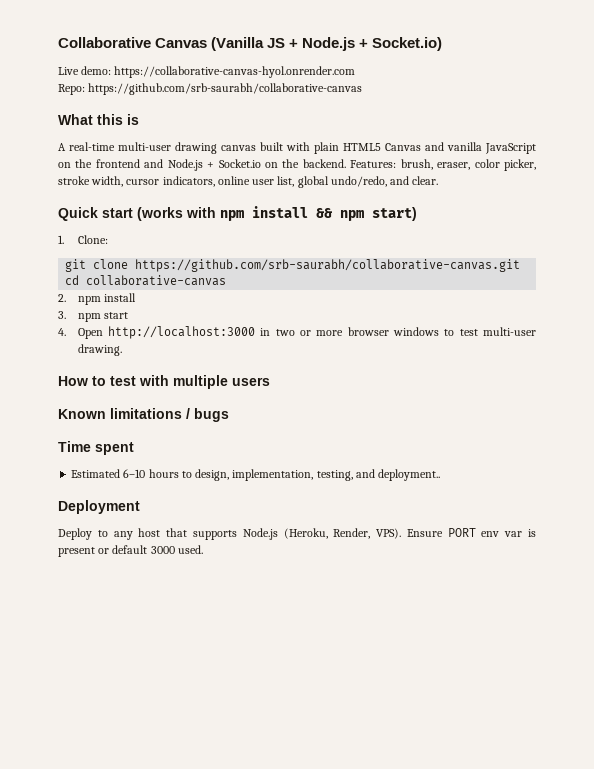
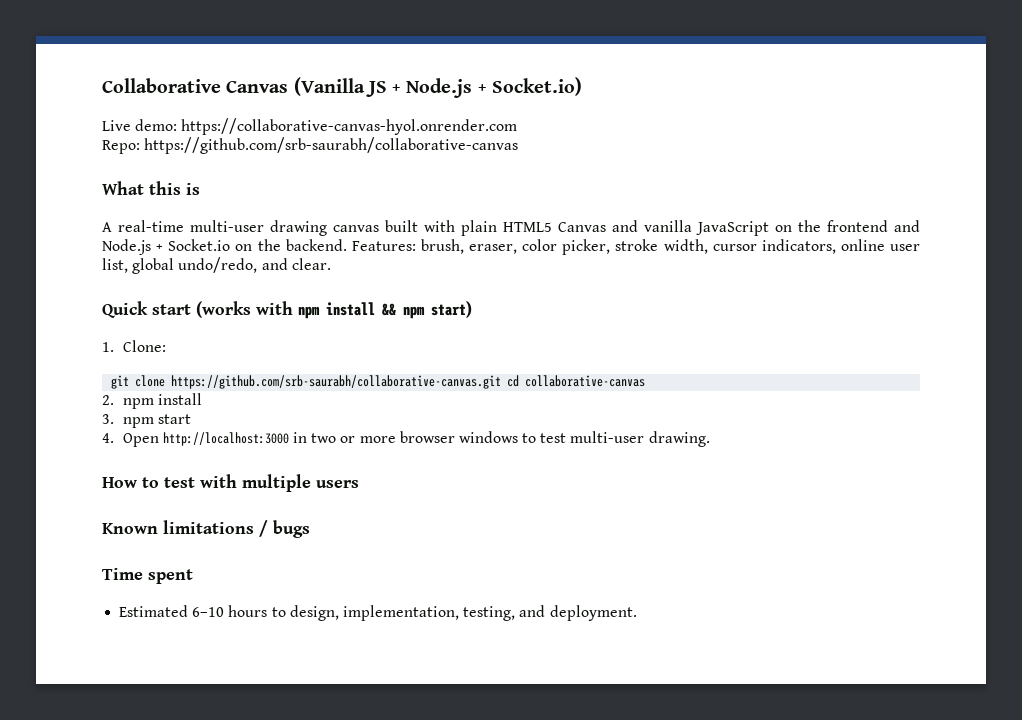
- Estimated 6–10 hours to design, implementation, testing, and deployment..
- Deployment
- Deploy to any host that supports Node.js (Heroku, Render, VPS). Ensure PORT env var is present or default 3000 used.
+ Estimated 6–10 hours to design, implementation, testing, and deployment.

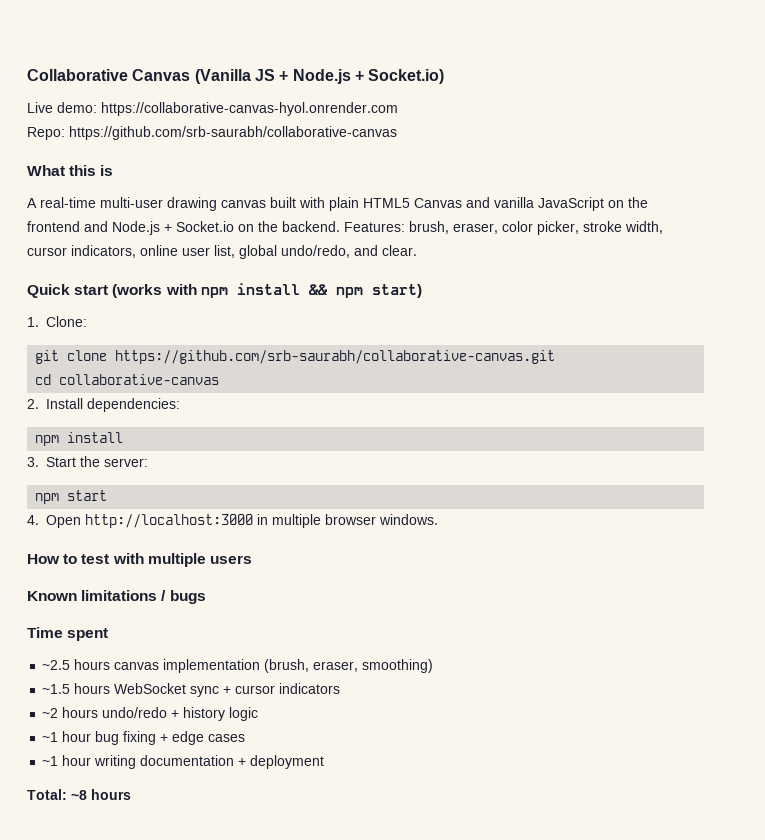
- git clone https://github.com/srb-saurabh/collaborative-canvas.git cd collaborative-canvas
+ git clone https://github.com/srb-saurabh/collaborative-canvas.git
+ cd collaborative-canvas
- 2. npm install
+ 2. Install dependencies:
+ npm install
- 3. npm start
+ 3. Start the server:
+ npm start
- 4. Open http://localhost:3000 in two or more browser windows to test multi-user drawing.
+ 4. Open http://localhost:3000 in multiple browser windows.
- Estimated 6–10 hours to design, implementation, testing, and deployment.
+ ~2.5 hours canvas implementation (brush, eraser, smoothing)
+ ~1.5 hours WebSocket sync + cursor indicators
+ ~2 hours undo/redo + history logic
+ ~1 hour bug fixing + edge cases
+ ~1 hour writing documentation + deployment
+ Total: ~8 hours

